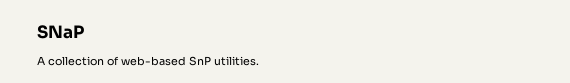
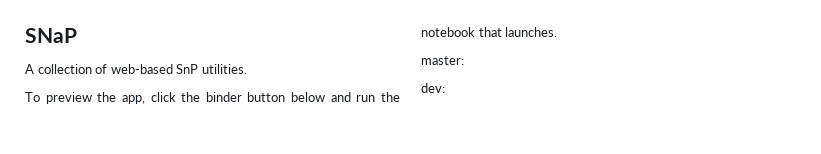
+ To preview the app, click the binder button below and run the notebook that launches.
+ master:
+ dev:

